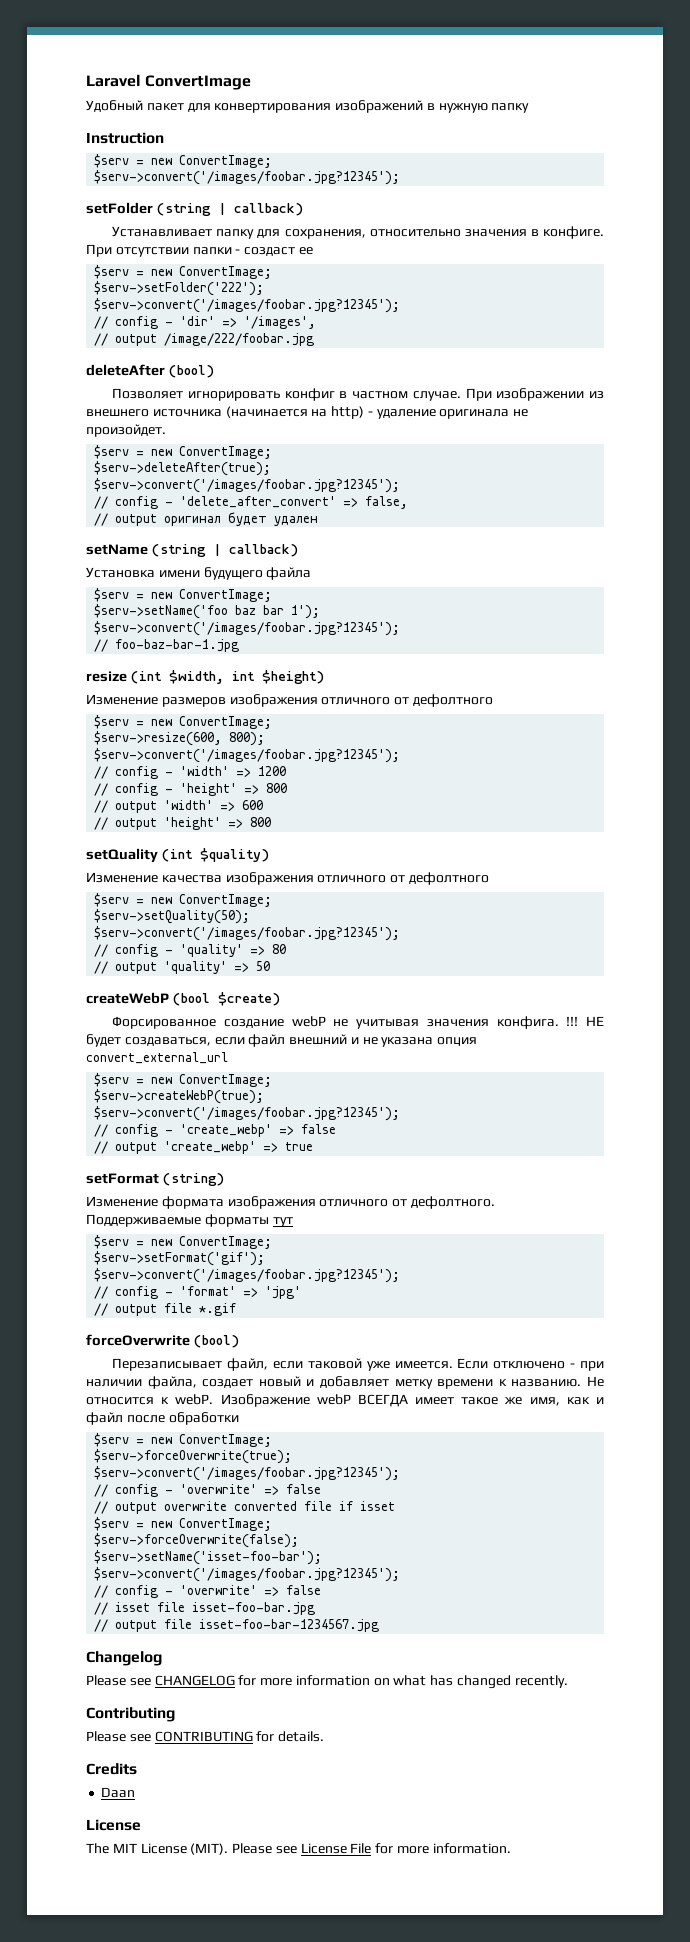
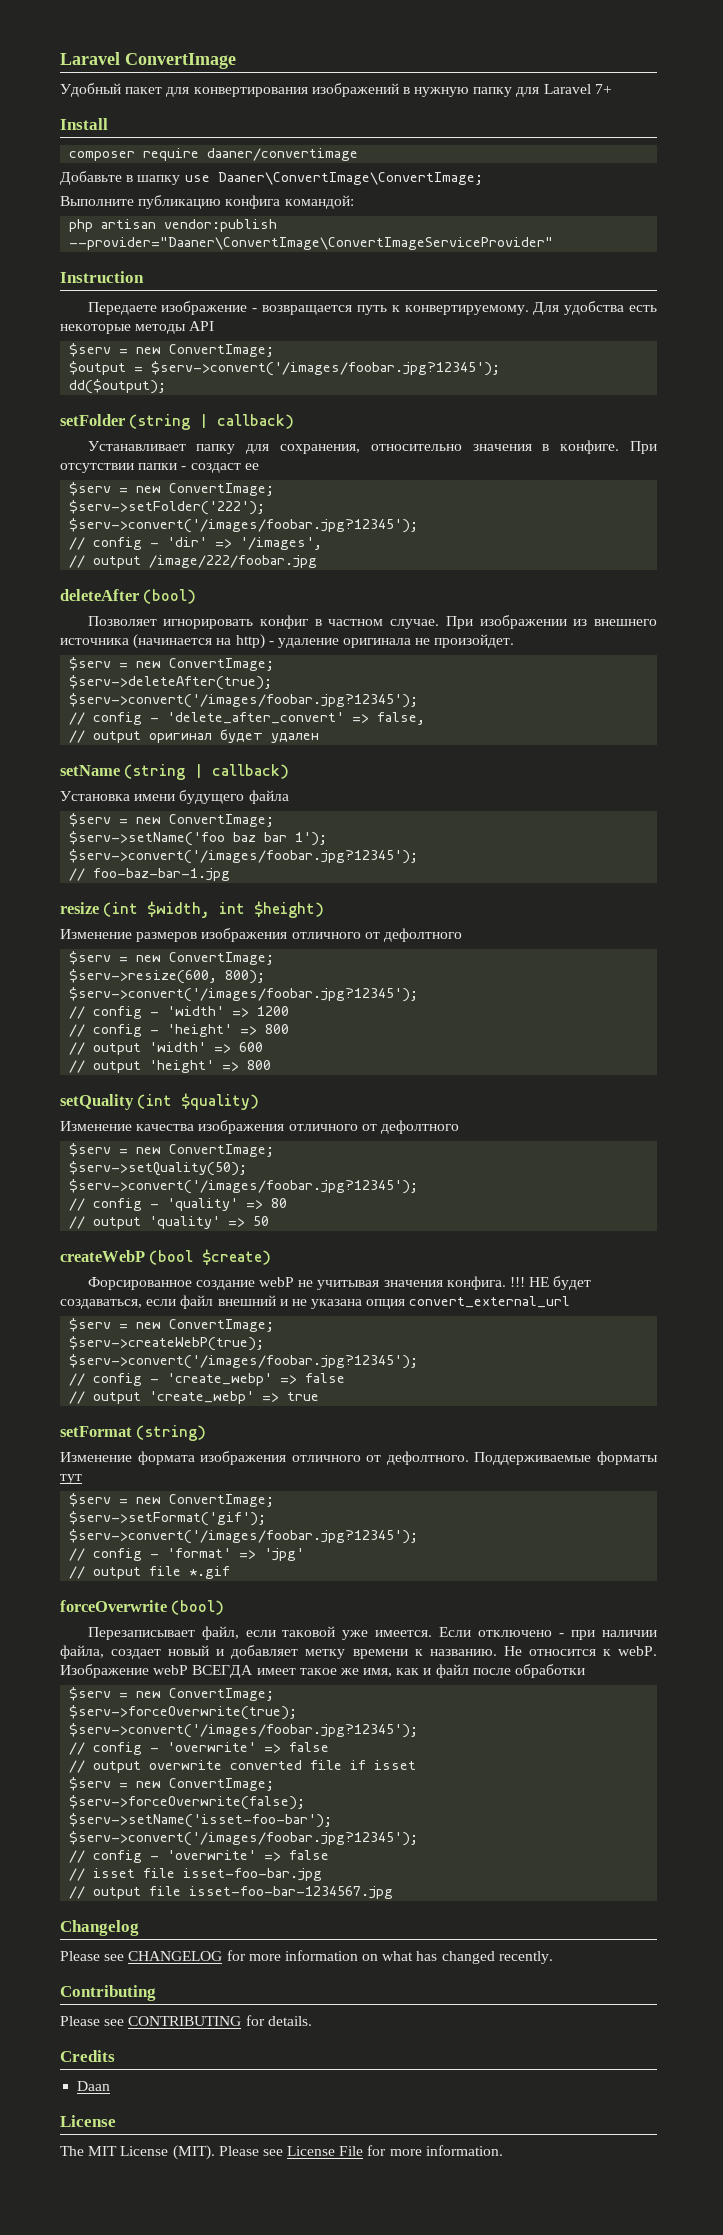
- Удобный пакет для конвертирования изображений в нужную папку
+ Удобный пакет для конвертирования изображений в нужную папку для Laravel 7+
+ Install
+ composer require daaner/convertimage
+ Добавьте в шапку use Daaner\ConvertImage\ConvertImage;
+ Выполните публикацию конфига командой:
+ php artisan vendor:publish --provider="Daaner\ConvertImage\ConvertImageServiceProvider"
  Instruction
+ Передаете изображение - возвращается путь к конвертируемому. Для удобства есть некоторые методы API
  $serv = new ConvertImage;
- $serv->convert('/images/foobar.jpg?12345');
+ $output = $serv->convert('/images/foobar.jpg?12345');
+ dd($output);

